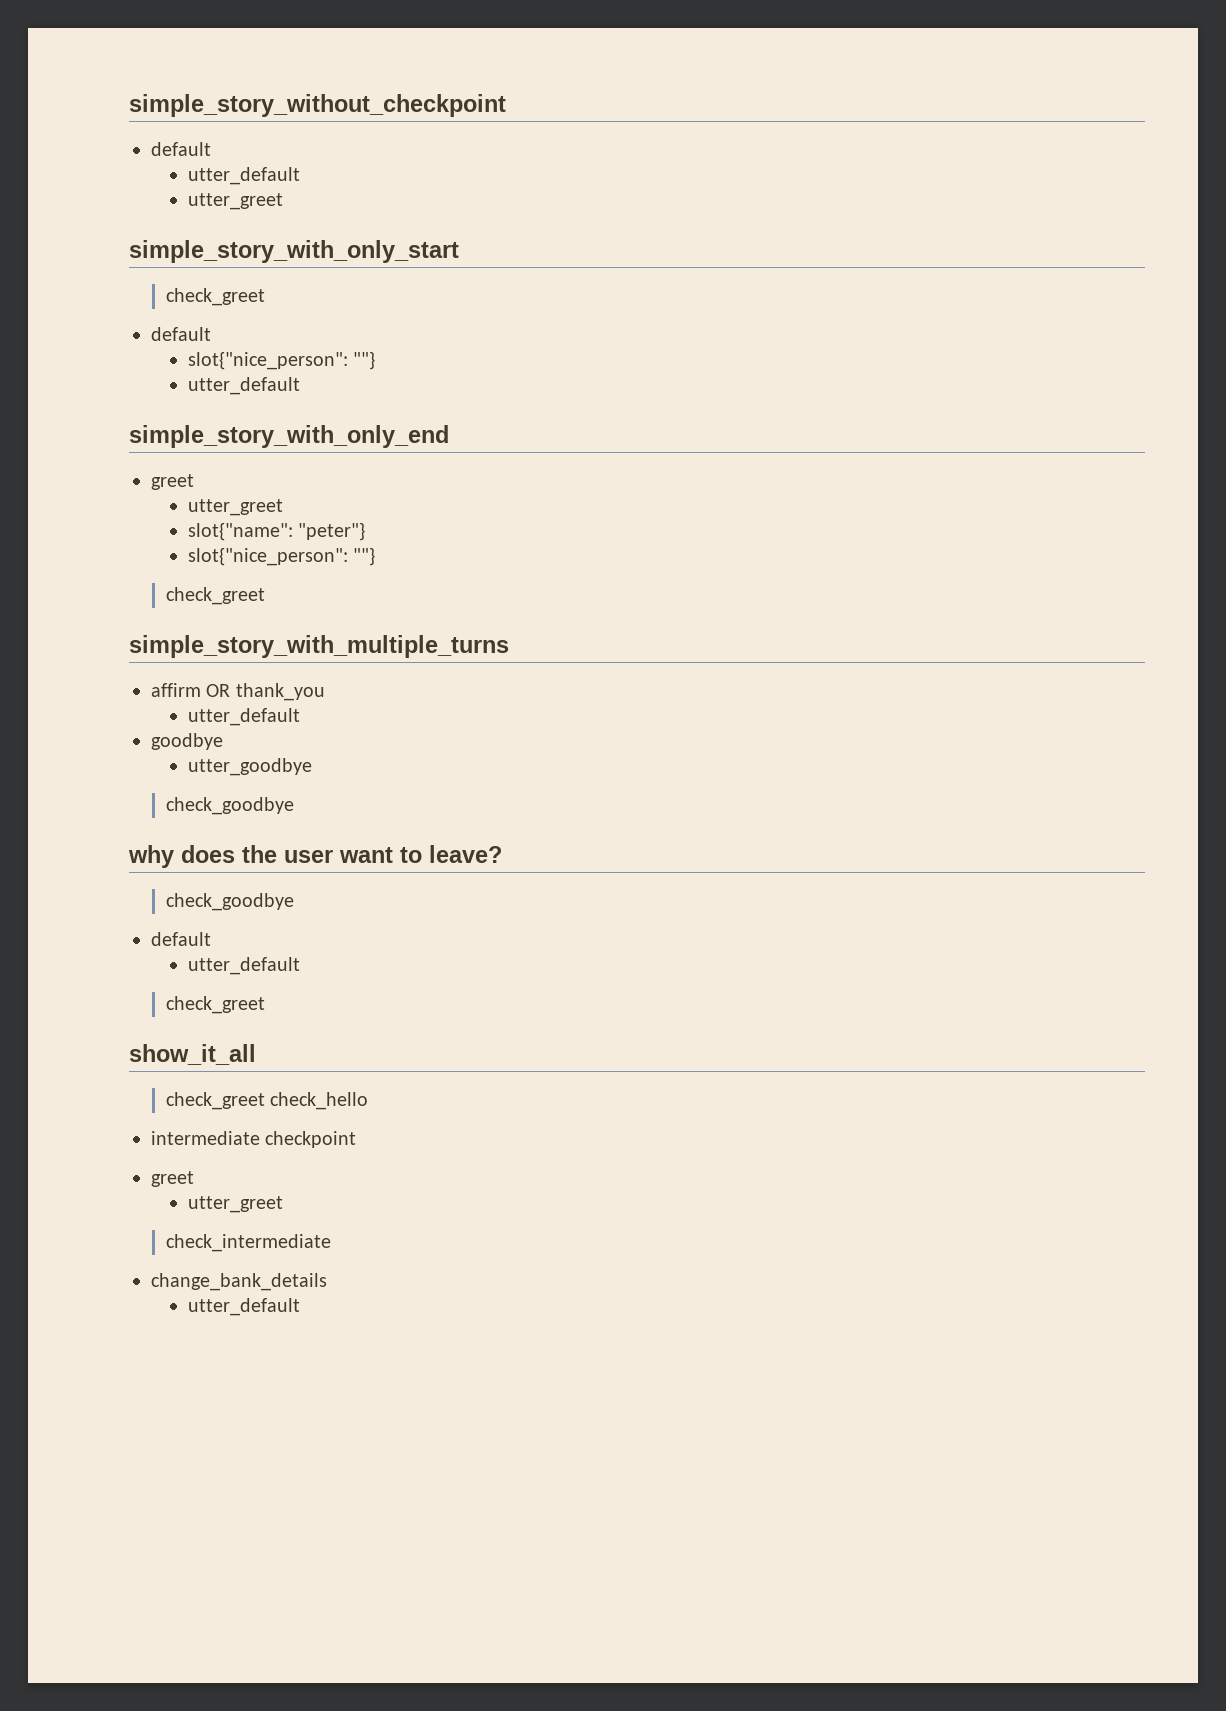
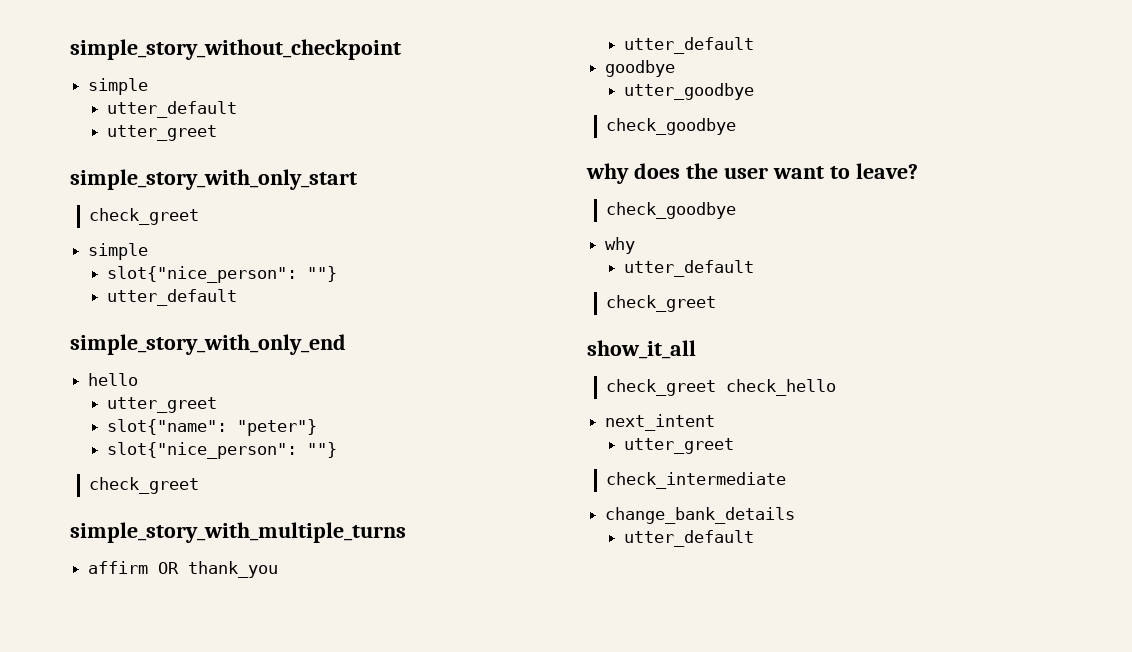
  simple_story_without_checkpoint
- default
+ simple
  simple_story_with_only_start
  check_greet
- default
+ simple
  simple_story_with_only_end
- greet
+ hello
  why does the user want to leave?
  check_goodbye
- default
+ why
- intermediate checkpoint
- greet
+ next_intent

